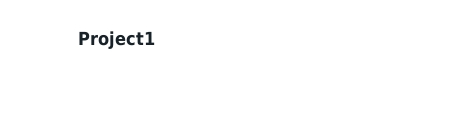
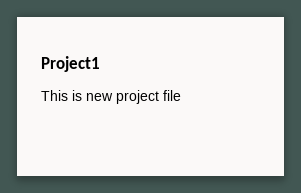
+ This is new project file

